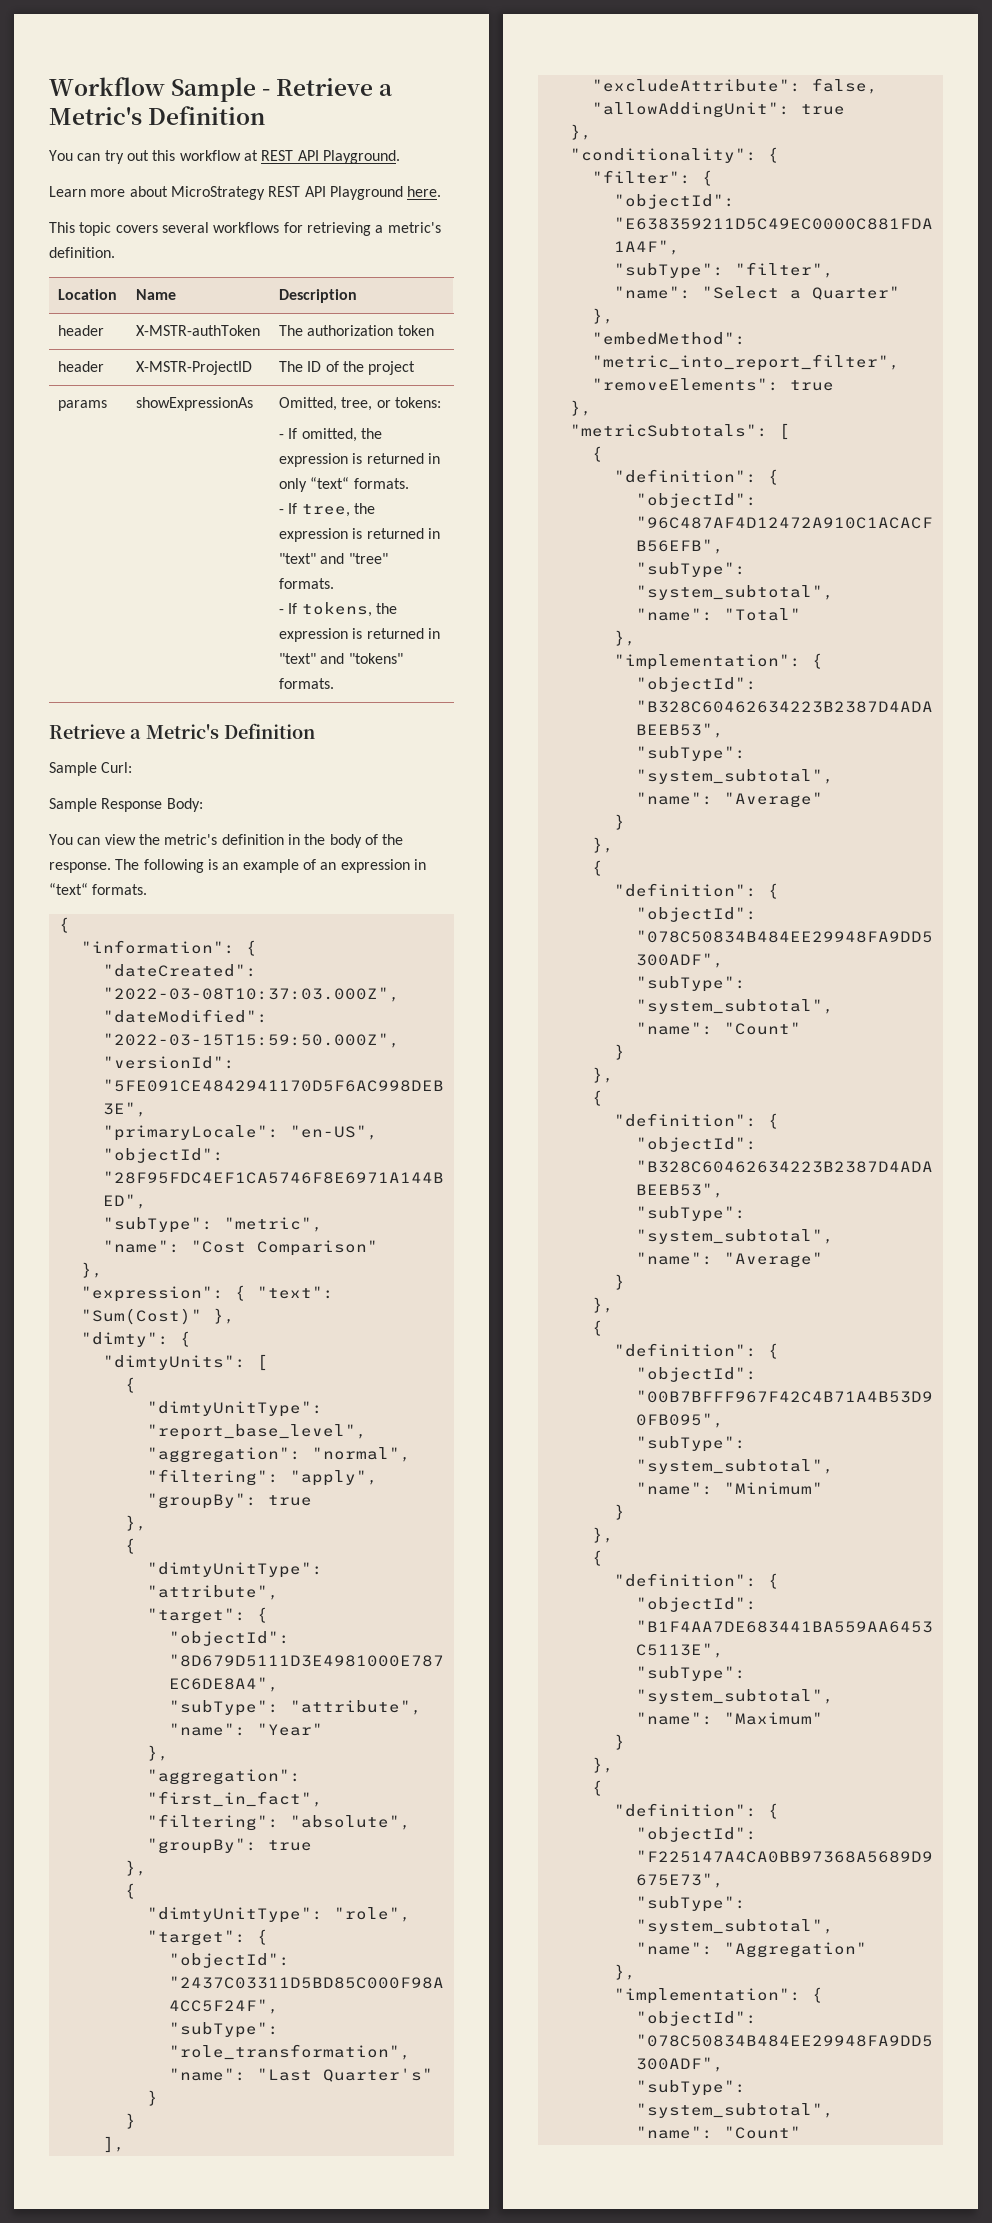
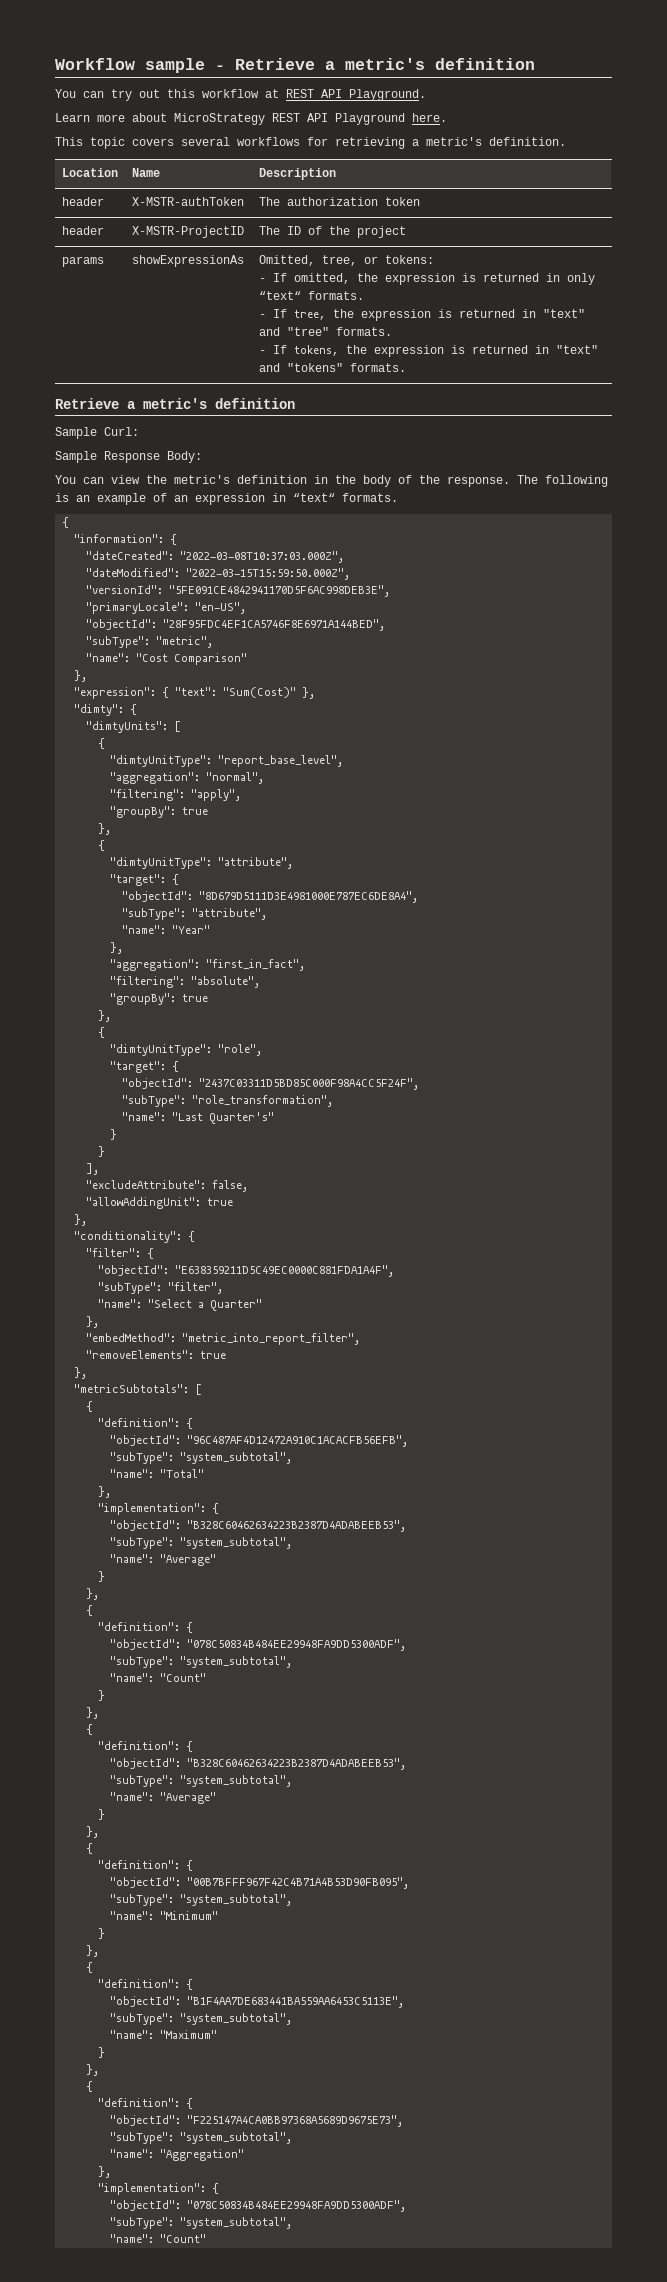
- Workflow Sample - Retrieve a Metric's Definition
+ Workflow sample - Retrieve a metric's definition
  - If tokens, the expression is returned in "text" and "tokens" formats.
- Retrieve a Metric's Definition
+ Retrieve a metric's definition

